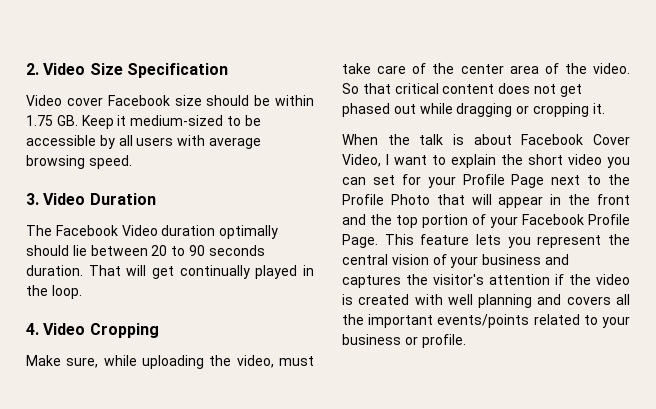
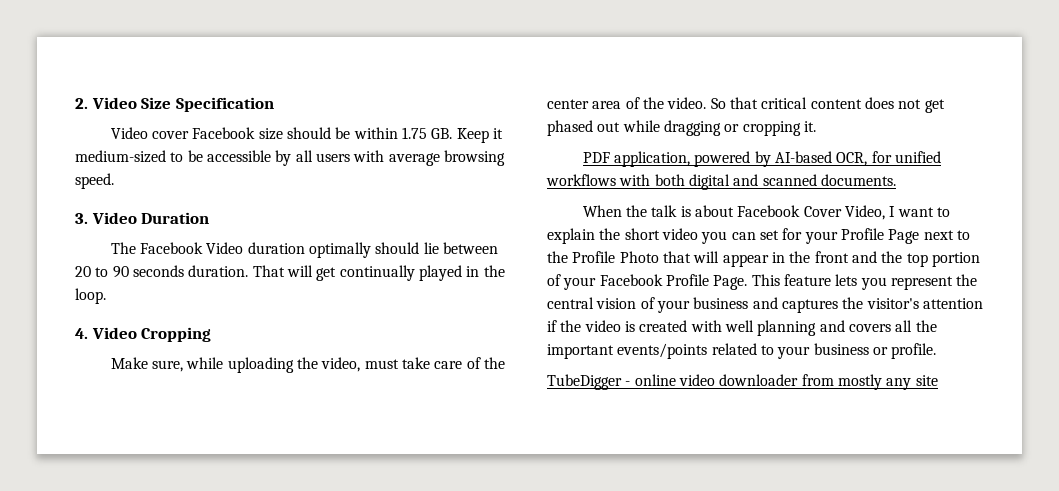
+ PDF application, powered by AI-based OCR, for unified workflows with both digital and scanned documents.
+ TubeDigger - online video downloader from mostly any site

